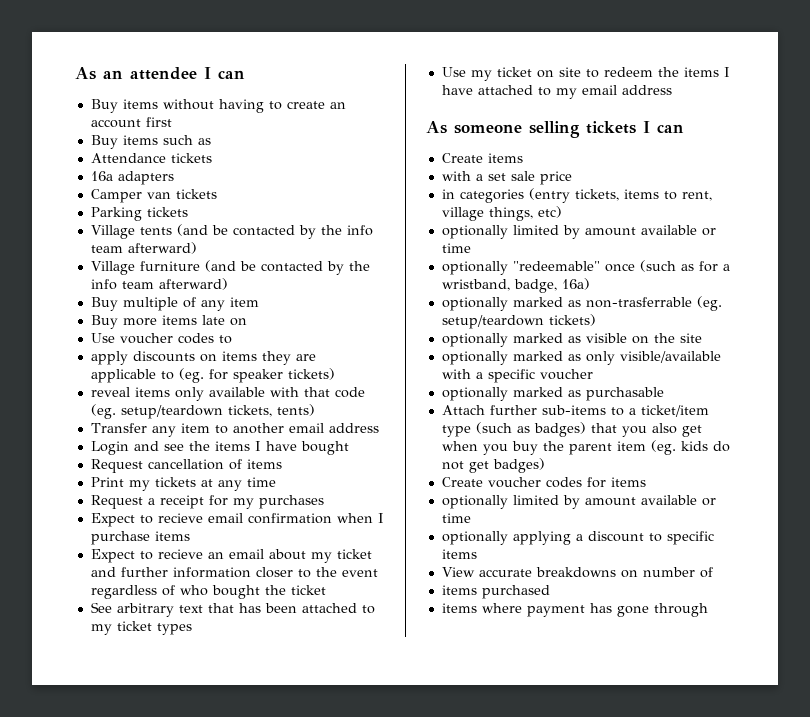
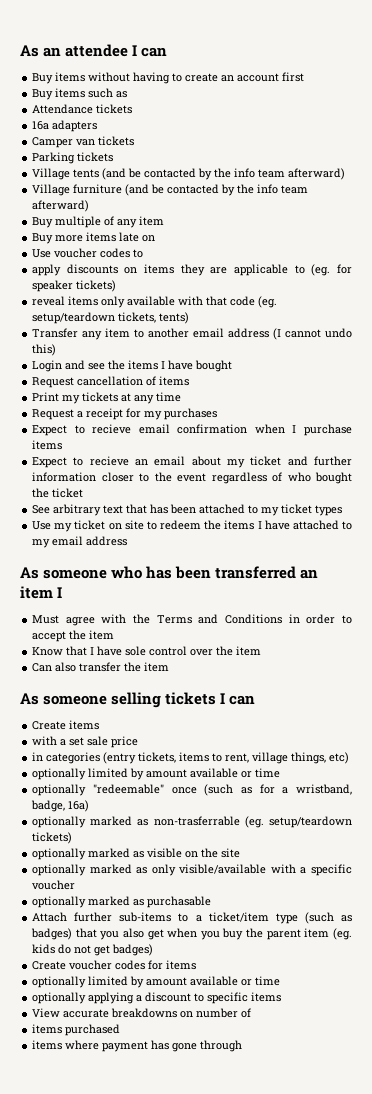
- Transfer any item to another email address
+ Transfer any item to another email address (I cannot undo this)
+ As someone who has been transferred an item I
+ Must agree with the Terms and Conditions in order to accept the item
+ Know that I have sole control over the item
+ Can also transfer the item

